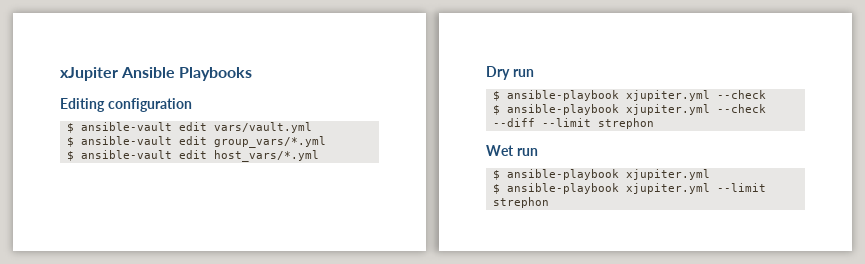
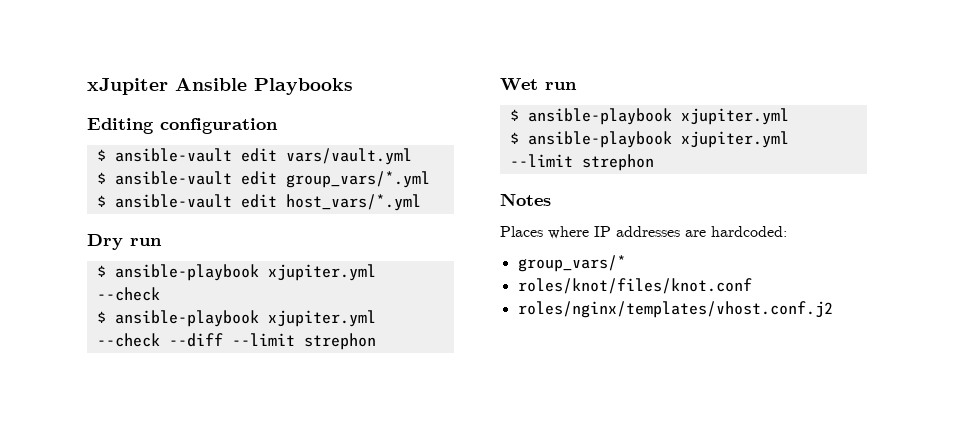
+ Notes
+ Places where IP addresses are hardcoded:
+ group_vars/*
+ roles/knot/files/knot.conf
+ roles/nginx/templates/vhost.conf.j2

